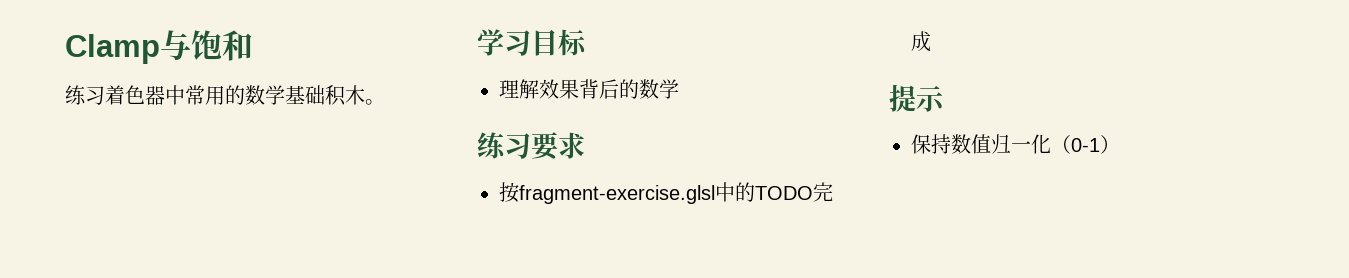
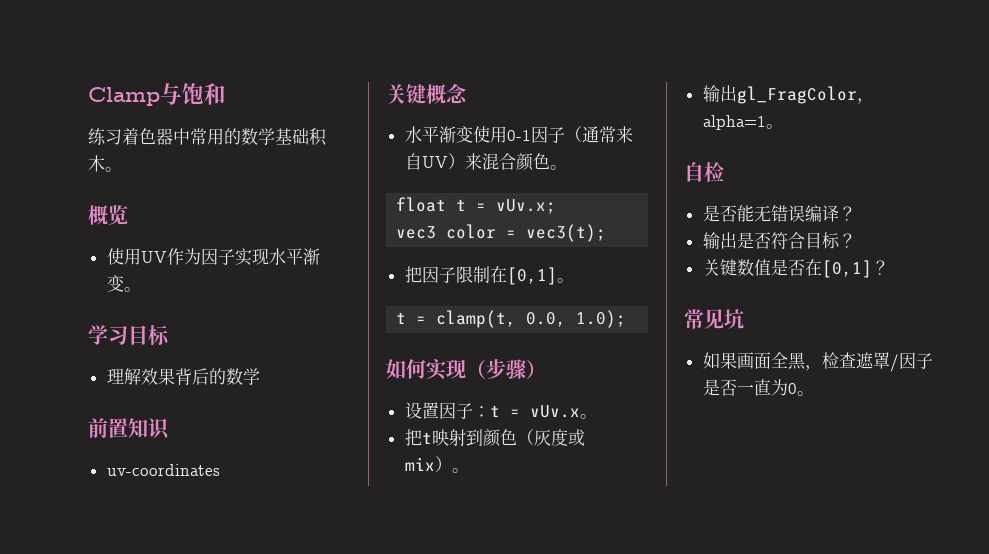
+ 概览
+ 使用UV作为因子实现水平渐变。
- 练习要求
- 按fragment-exercise.glsl中的TODO完成
- 提示
- 保持数值归一化（0-1）
+ 前置知识
+ uv-coordinates
+ 关键概念
+ 水平渐变使用0-1因子（通常来自UV）来混合颜色。
+ float t = vUv.x;
+ vec3 color = vec3(t);
+ 把因子限制在[0,1]。
+ t = clamp(t, 0.0, 1.0);
+ 如何实现（步骤）
+ 设置因子：t = vUv.x。
+ 把t映射到颜色（灰度或mix）。
+ 输出gl_FragColor，alpha=1。
+ 自检
+ 是否能无错误编译？
+ 输出是否符合目标？
+ 关键数值是否在[0,1]？
+ 常见坑
+ 如果画面全黑，检查遮罩/因子是否一直为0。

